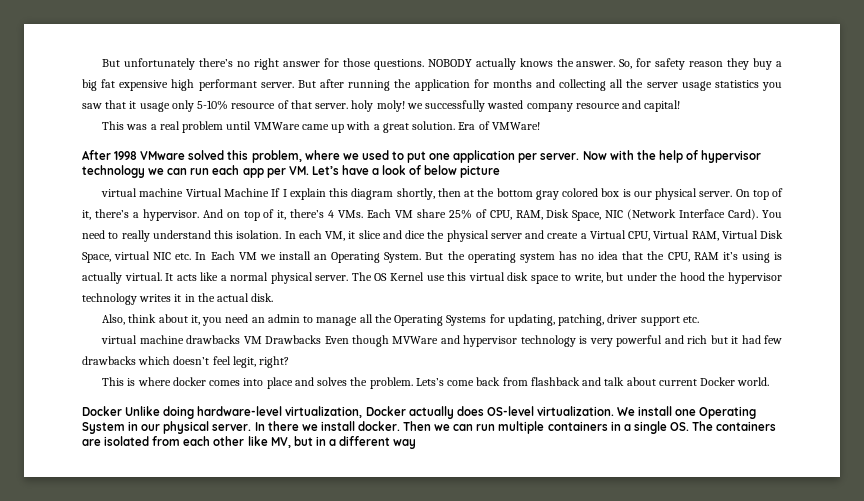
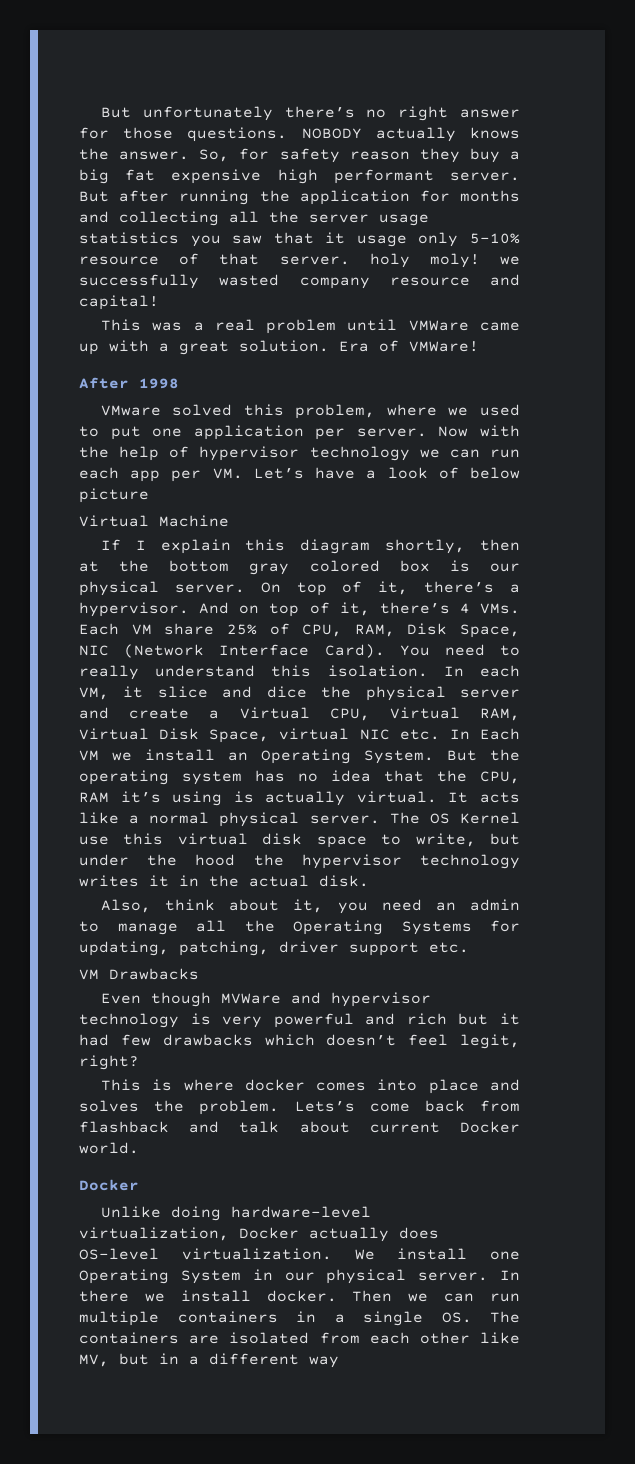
- After 1998 VMware solved this problem, where we used to put one application per server.
+ After 1998
+ VMware solved this problem, where we used to put one application per server.
- virtual machine Virtual Machine If I explain this diagram shortly, then at the bottom gray colored box is our physical server.
+ Virtual Machine
+ If I explain this diagram shortly, then at the bottom gray colored box is our physical server.
- virtual machine drawbacks VM Drawbacks Even though MVWare and hypervisor technology is very powerful and rich but it had few drawbacks which doesn’t feel legit, right?
+ VM Drawbacks
+ Even though MVWare and hypervisor technology is very powerful and rich but it had few drawbacks which doesn’t feel legit, right?
  Lets’s come back from flashback and talk about current Docker world.
- Docker Unlike doing hardware-level virtualization, Docker actually does OS-level virtualization.
+ Docker
+ Unlike doing hardware-level virtualization, Docker actually does OS-level virtualization.

